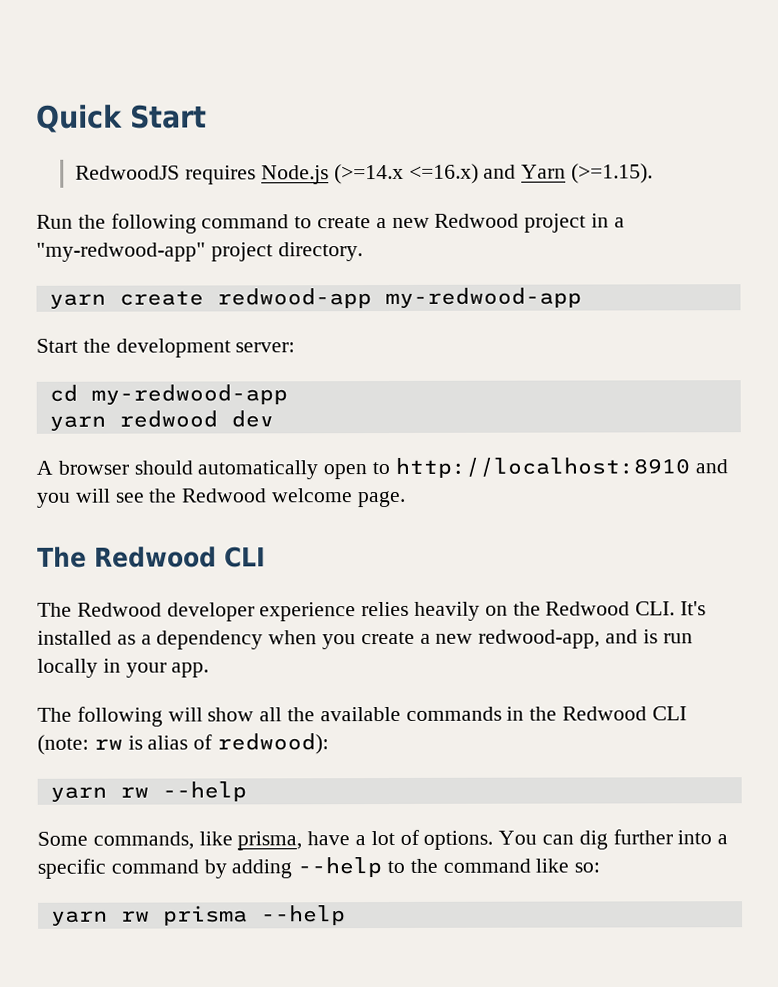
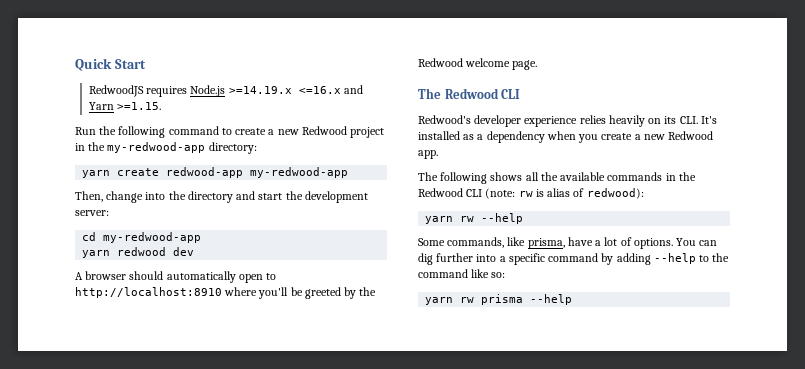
- RedwoodJS requires Node.js (>=14.x <=16.x) and Yarn (>=1.15).
+ RedwoodJS requires Node.js >=14.19.x <=16.x and Yarn >=1.15.
- Run the following command to create a new Redwood project in a "my-redwood-app" project directory.
+ Run the following command to create a new Redwood project in the my-redwood-app directory:
- Start the development server:
+ Then, change into the directory and start the development server:
- A browser should automatically open to http://localhost:8910 and you will see the Redwood welcome page.
+ A browser should automatically open to http://localhost:8910 where you'll be greeted by the Redwood welcome page.
- The Redwood developer experience relies heavily on the Redwood CLI. It's installed as a dependency when you create a new redwood-app, and is run locally in your app.
+ Redwood's developer experience relies heavily on its CLI. It's installed as a dependency when you create a new Redwood app.
- The following will show all the available commands in the Redwood CLI (note: rw is alias of redwood):
+ The following shows all the available commands in the Redwood CLI (note: rw is alias of redwood):

